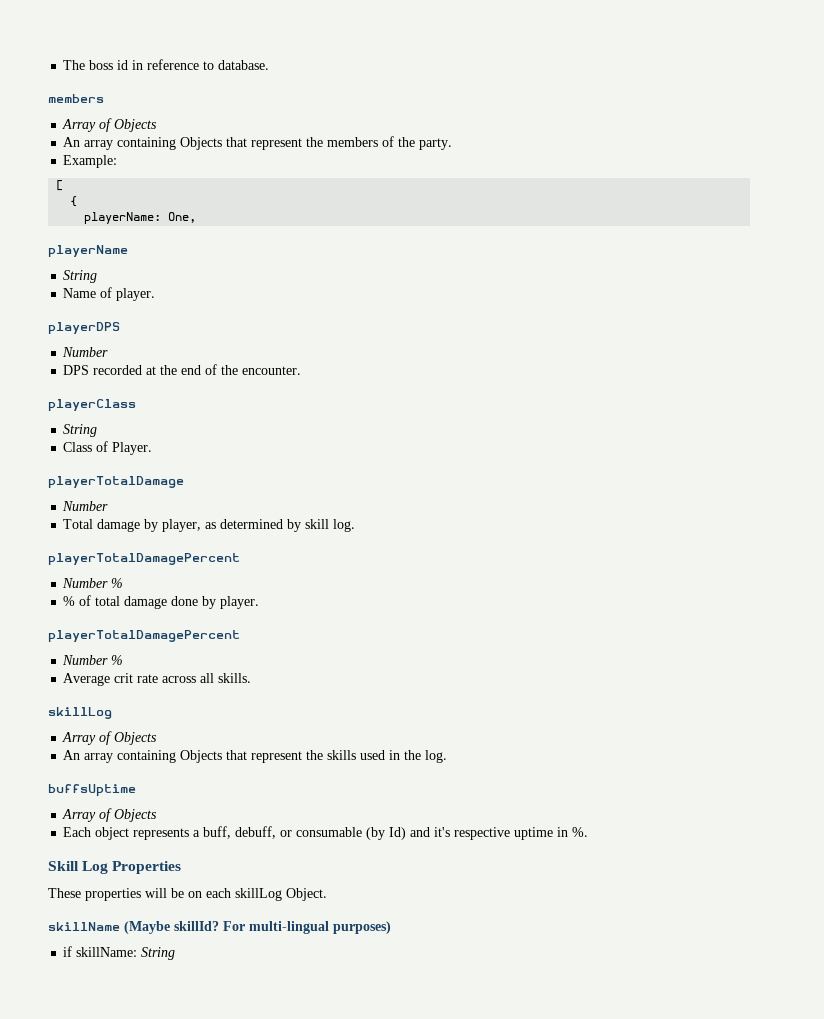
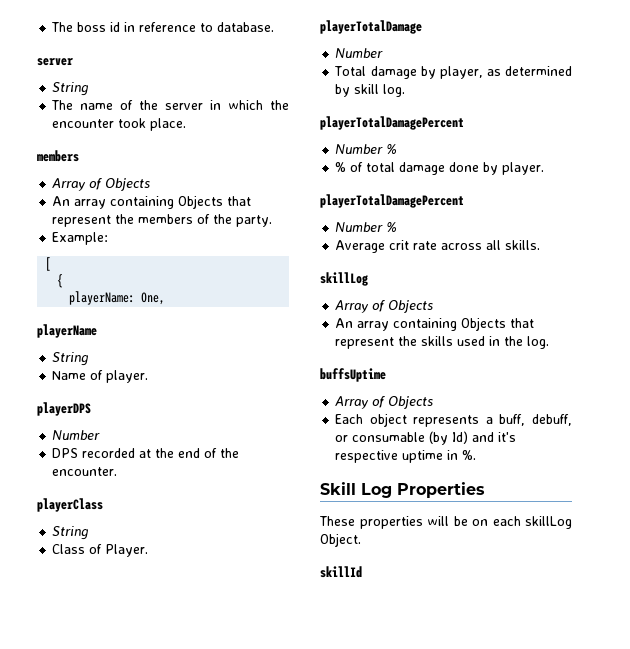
  The boss id in reference to database.
+ server
+ String
+ The name of the server in which the encounter took place.
- skillName (Maybe skillId? For multi-lingual purposes)
- if skillName: String
+ skillId

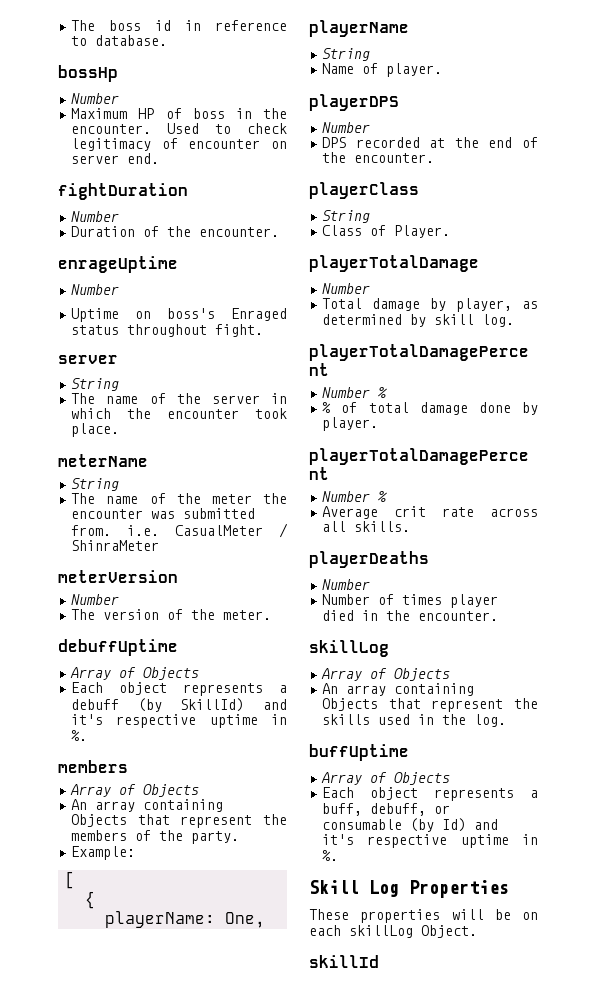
+ bossHp
+ Number
+ Maximum HP of boss in the encounter. Used to check legitimacy of encounter on server end.
+ fightDuration
+ Number
+ Duration of the encounter.
+ enrageUptime
+ Number
+ Uptime on boss's Enraged status throughout fight.
+ meterName
+ String
+ The name of the meter the encounter was submitted from. i.e. CasualMeter / ShinraMeter
+ meterVersion
+ Number
+ The version of the meter.
+ debuffUptime
+ Array of Objects
+ Each object represents a debuff (by SkillId) and it's respective uptime in %.
+ playerDeaths
+ Number
+ Number of times player died in the encounter.
- buffsUptime
+ buffUptime

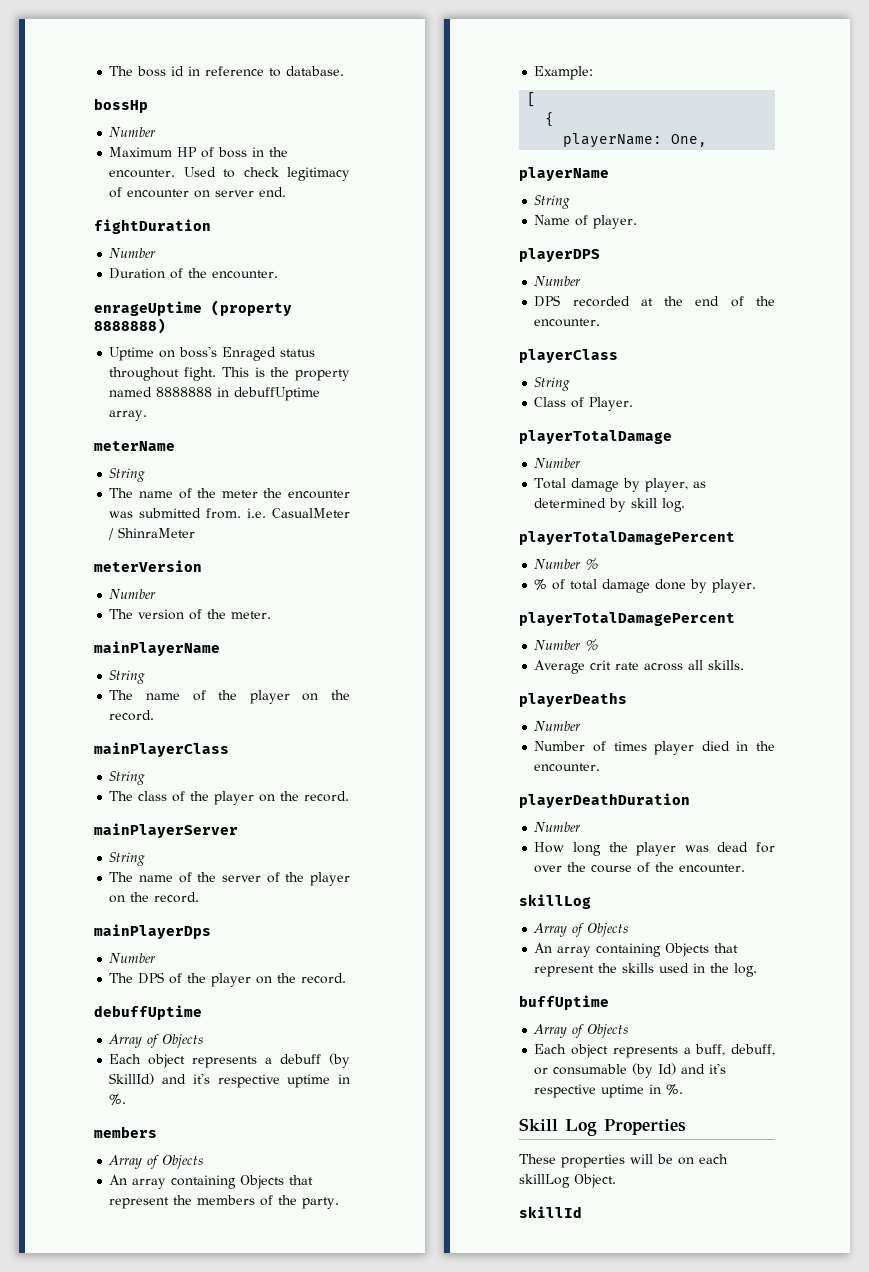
- enrageUptime
- Number
+ enrageUptime (property 8888888)
- Uptime on boss's Enraged status throughout fight.
- server
- String
- The name of the server in which the encounter took place.
+ Uptime on boss's Enraged status throughout fight. This is the property named 8888888 in debuffUptime array.
+ mainPlayerName
+ String
+ The name of the player on the record.
+ mainPlayerClass
+ String
+ The class of the player on the record.
+ mainPlayerServer
+ String
+ The name of the server of the player on the record.
+ mainPlayerDps
+ Number
+ The DPS of the player on the record.
+ playerDeathDuration
+ Number
+ How long the player was dead for over the course of the encounter.

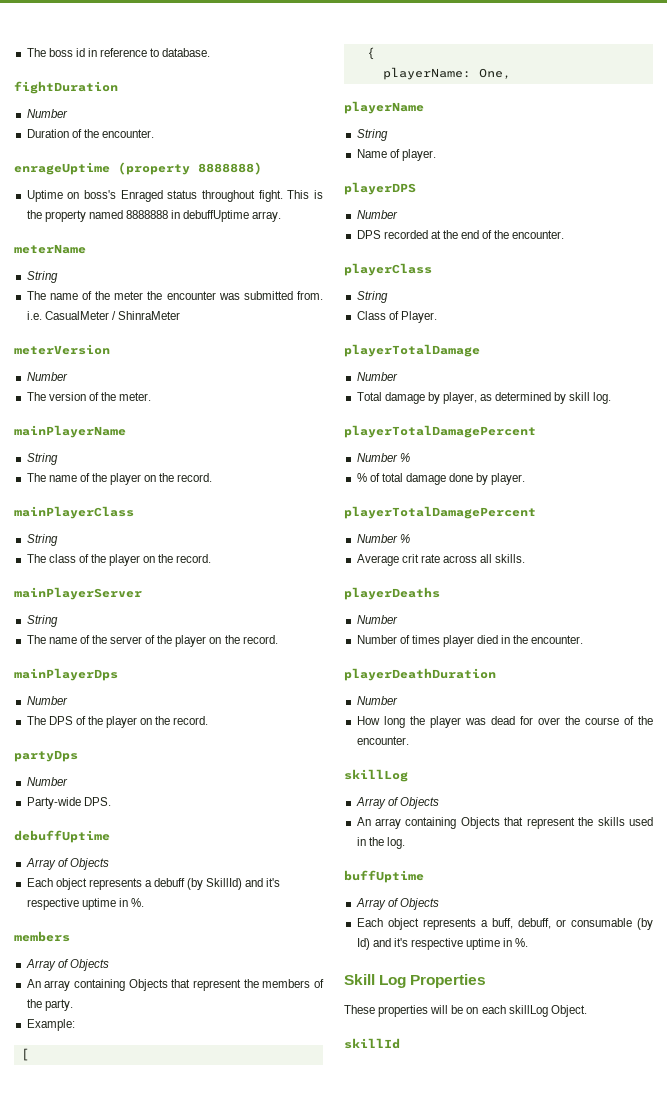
- bossHp
- Number
- Maximum HP of boss in the encounter. Used to check legitimacy of encounter on server end.
+ partyDps
+ Number
+ Party-wide DPS.

